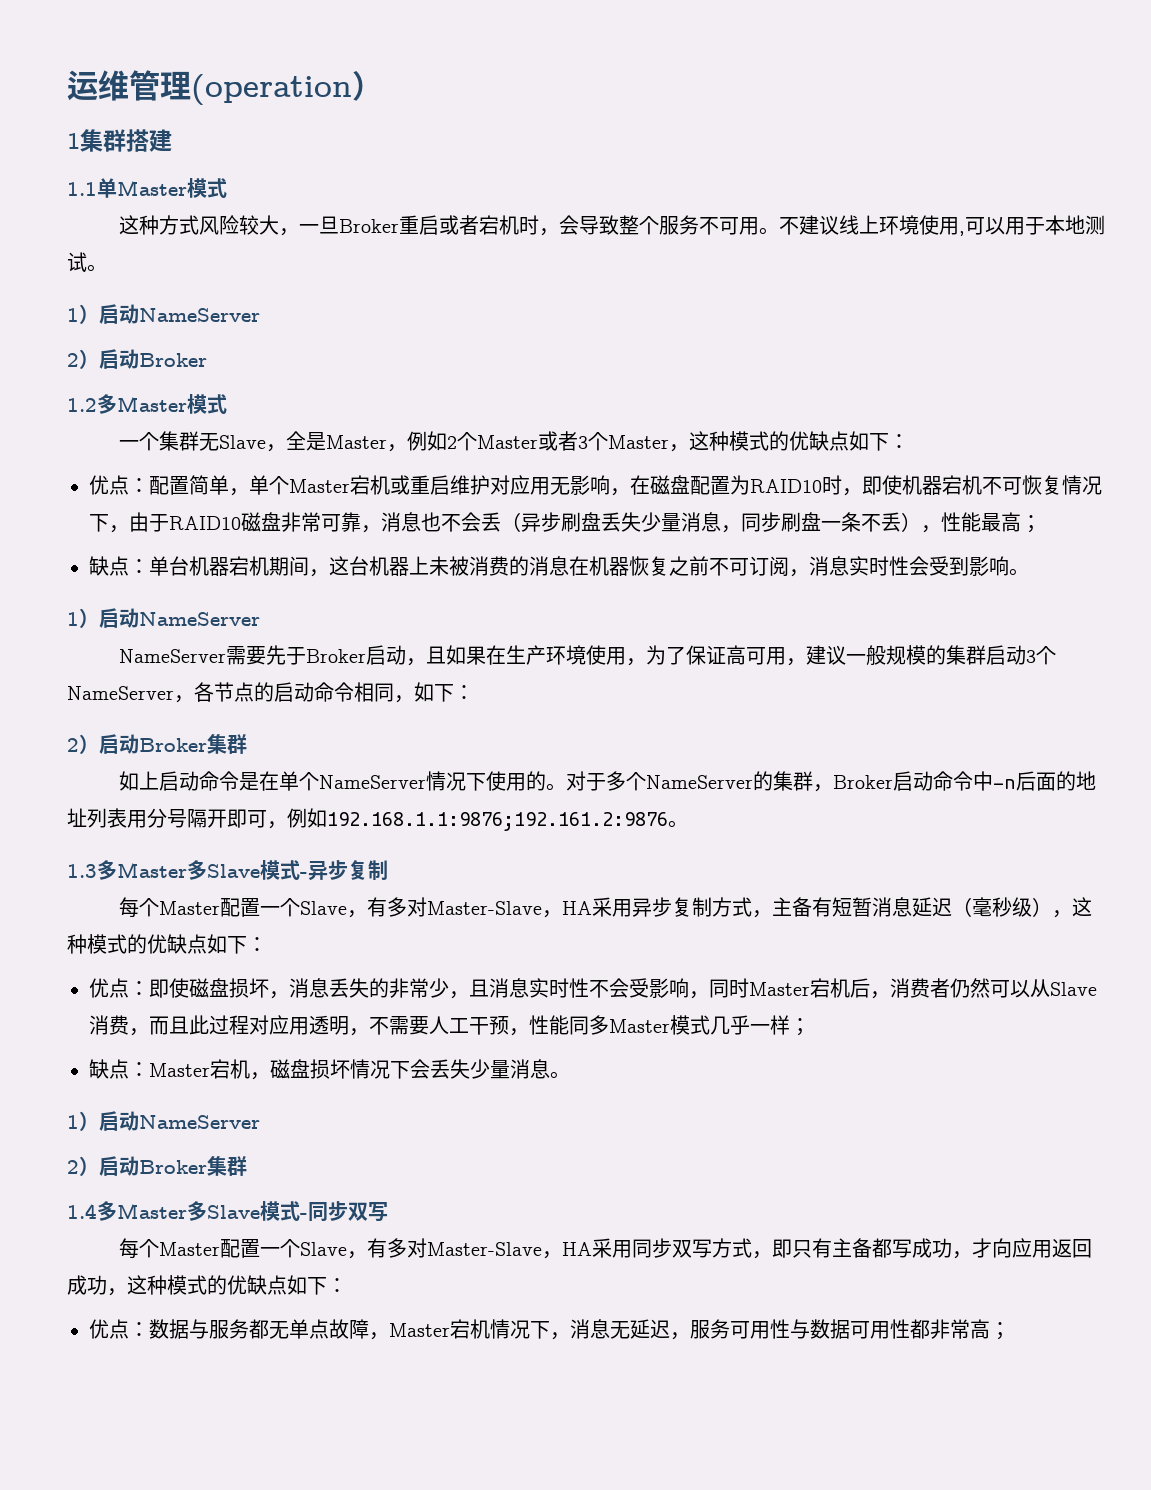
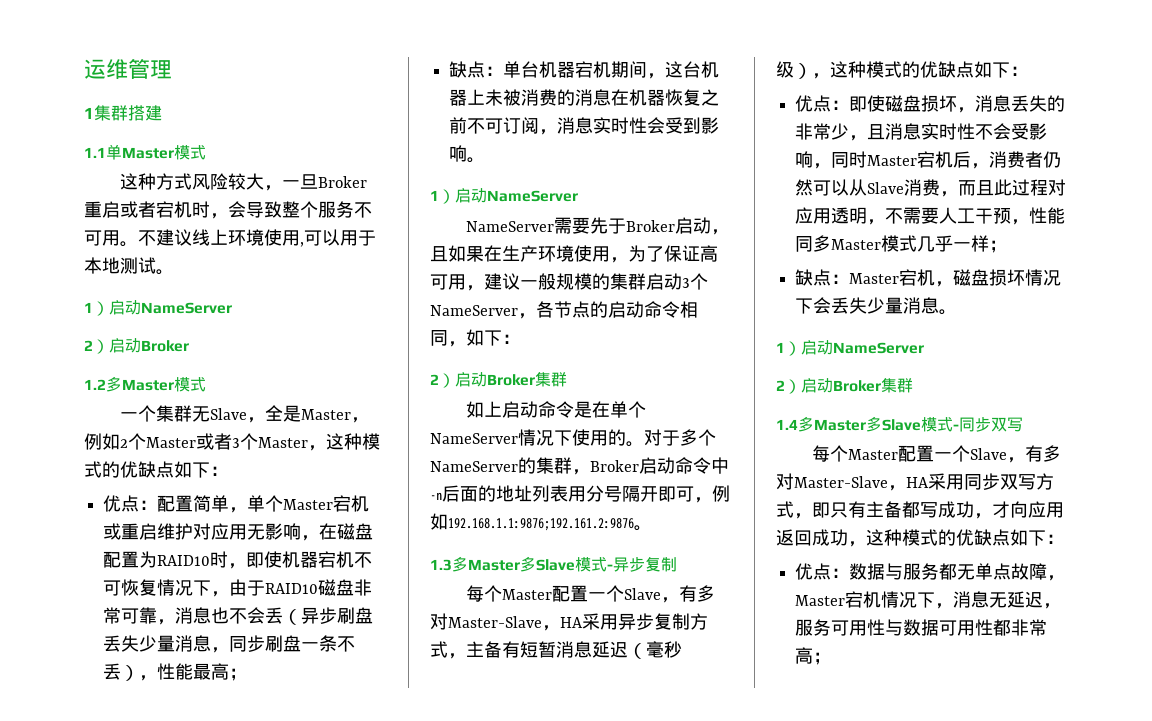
- 运维管理(operation）
+ 运维管理

